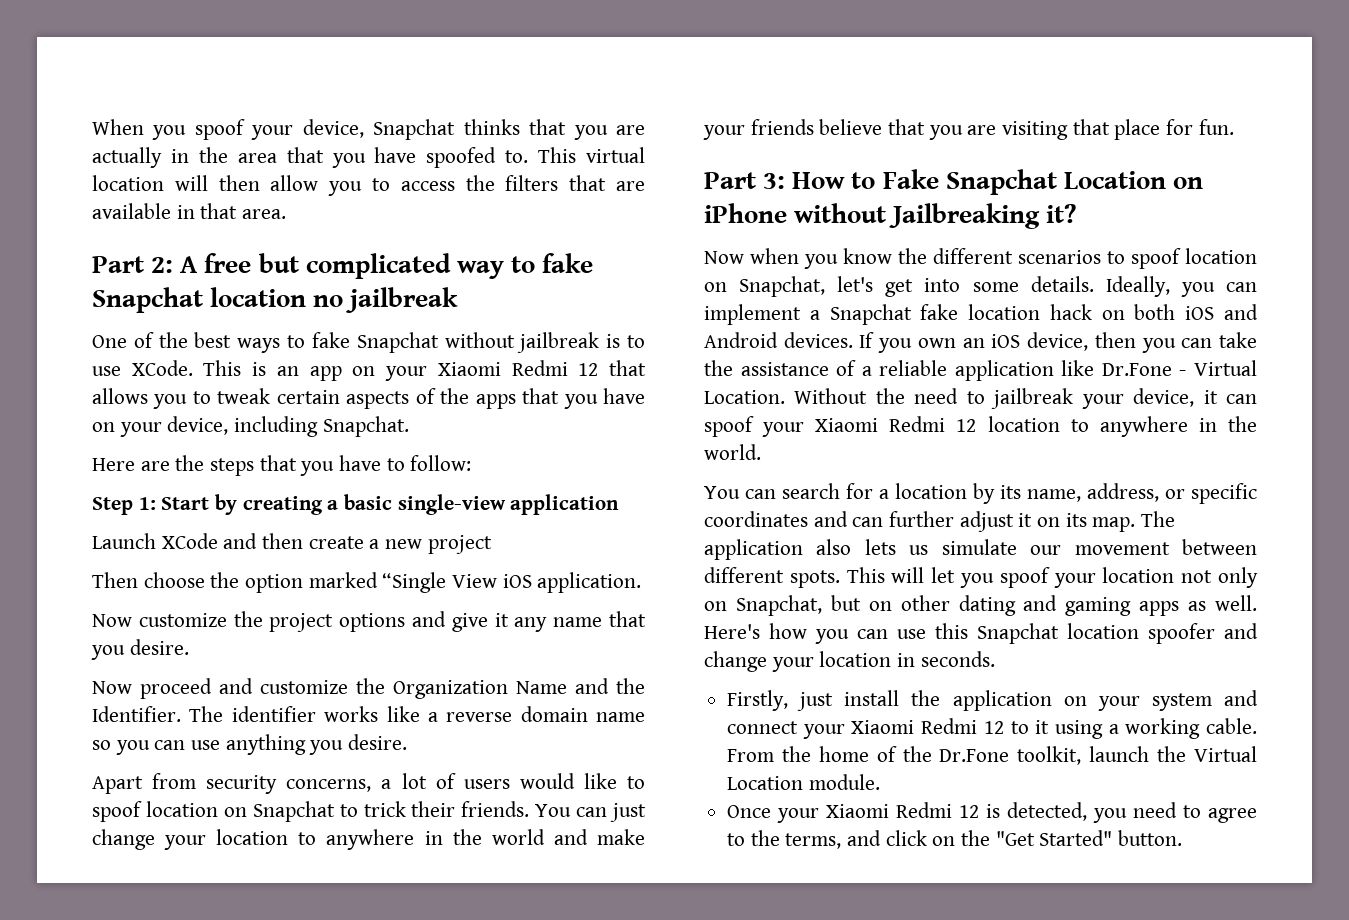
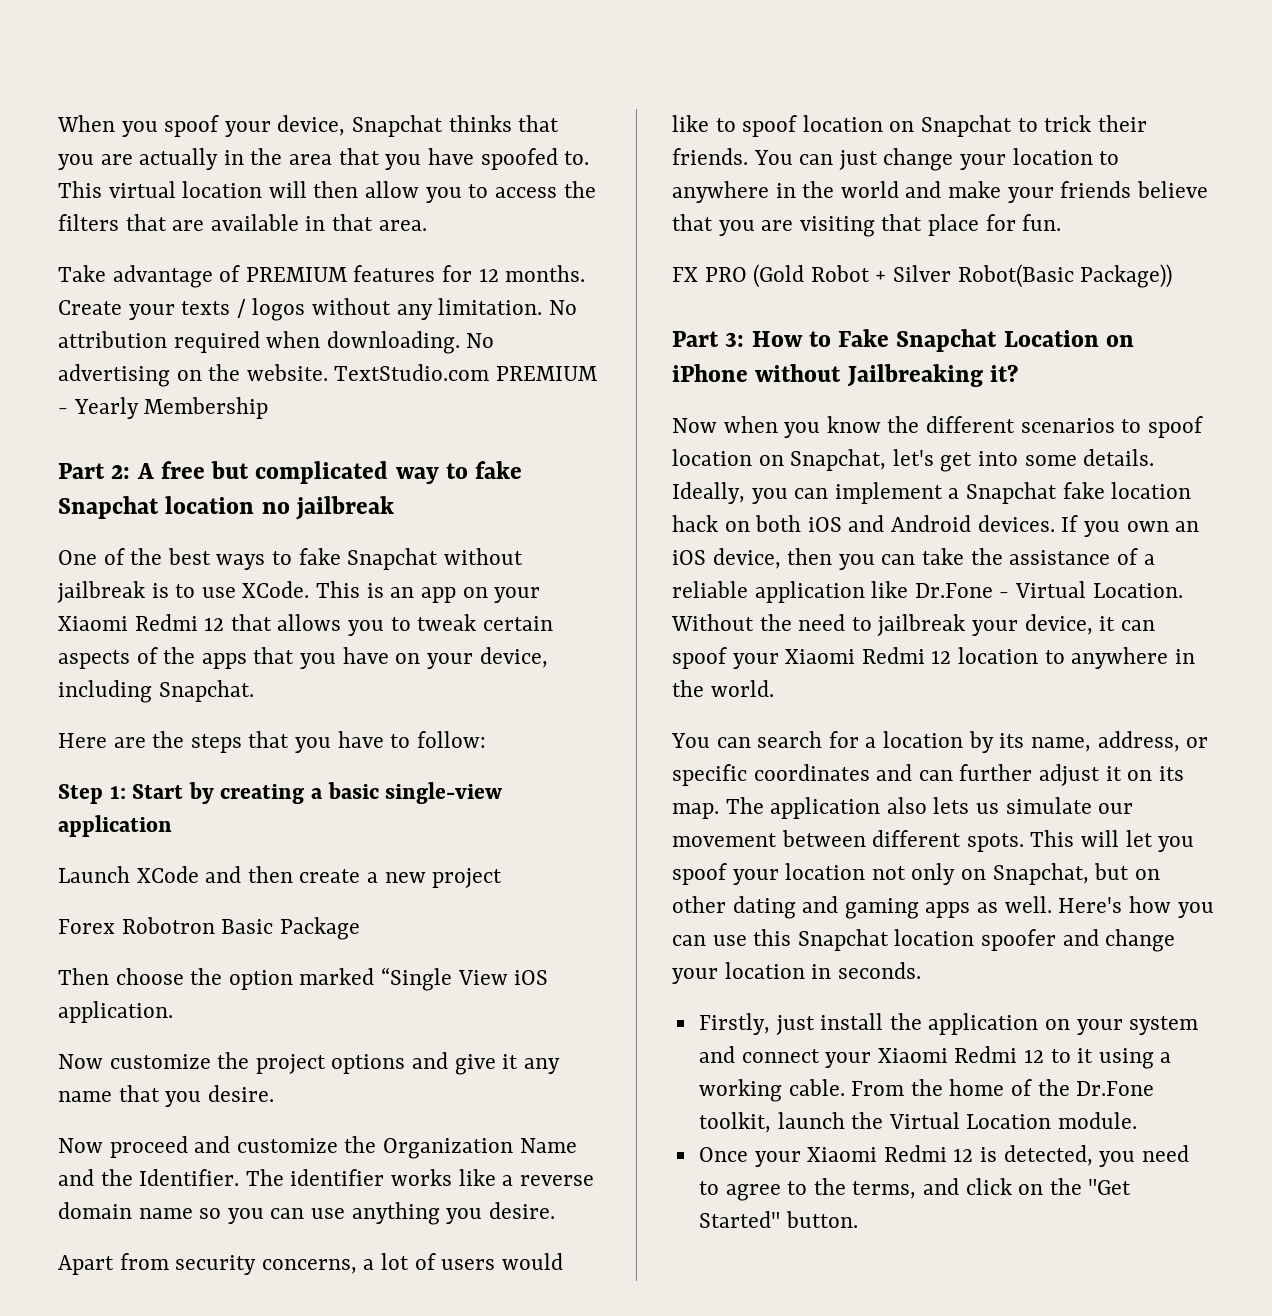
+ Take advantage of PREMIUM features for 12 months. Create your texts / logos without any limitation. No attribution required when downloading. No advertising on the website. TextStudio.com PREMIUM - Yearly Membership
+ Forex Robotron Basic Package
+ FX PRO (Gold Robot + Silver Robot(Basic Package))

